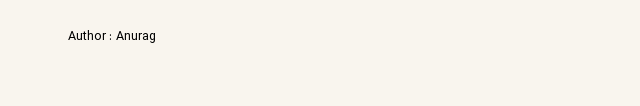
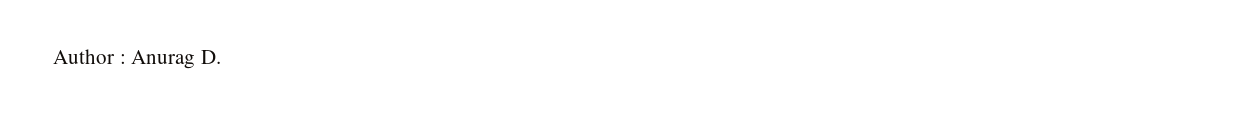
- Author : Anurag
+ Author : Anurag D.

